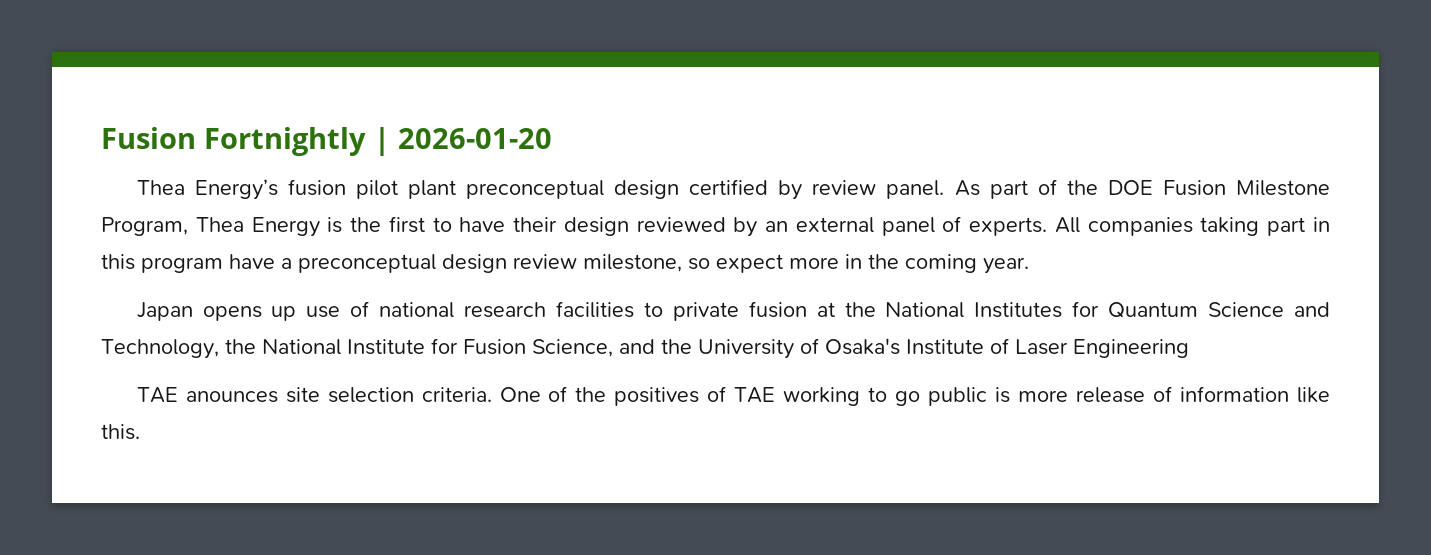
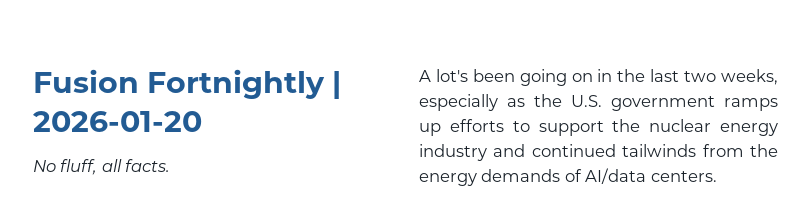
- Thea Energy’s fusion pilot plant preconceptual design certified by review panel. As part of the DOE Fusion Milestone Program, Thea Energy is the first to have their design reviewed by an external panel of experts. All companies taking part in this program have a preconceptual design review milestone, so expect more in the coming year.
- Japan opens up use of national research facilities to private fusion at the National Institutes for Quantum Science and Technology, the National Institute for Fusion Science, and the University of Osaka's Institute of Laser Engineering
- TAE anounces site selection criteria. One of the positives of TAE working to go public is more release of information like this.
+ No fluff, all facts.
+ A lot's been going on in the last two weeks, especially as the U.S. government ramps up efforts to support the nuclear energy industry and continued tailwinds from the energy demands of AI/data centers.

